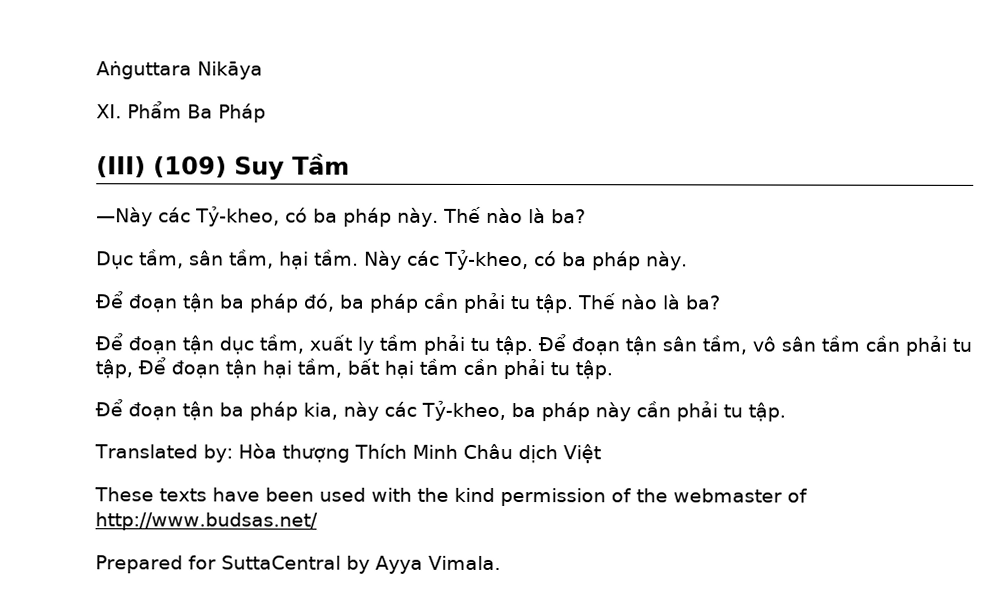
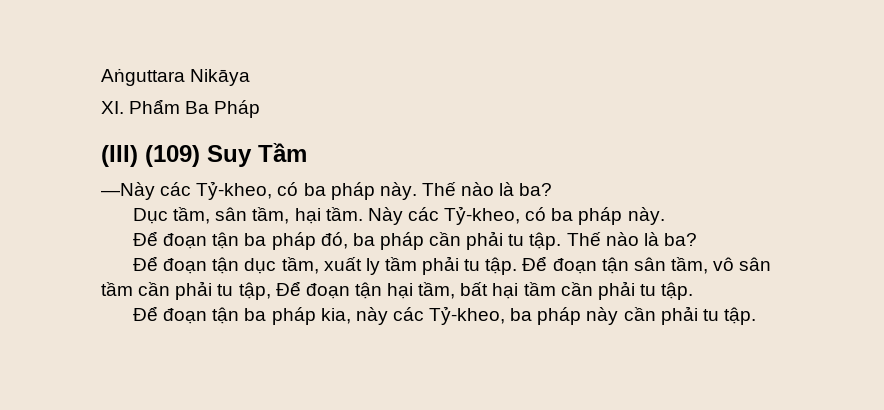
- Translated by: Hòa thượng Thích Minh Châu dịch Việt
- These texts have been used with the kind permission of the webmaster of http://www.budsas.net/
- Prepared for SuttaCentral by Ayya Vimala.

